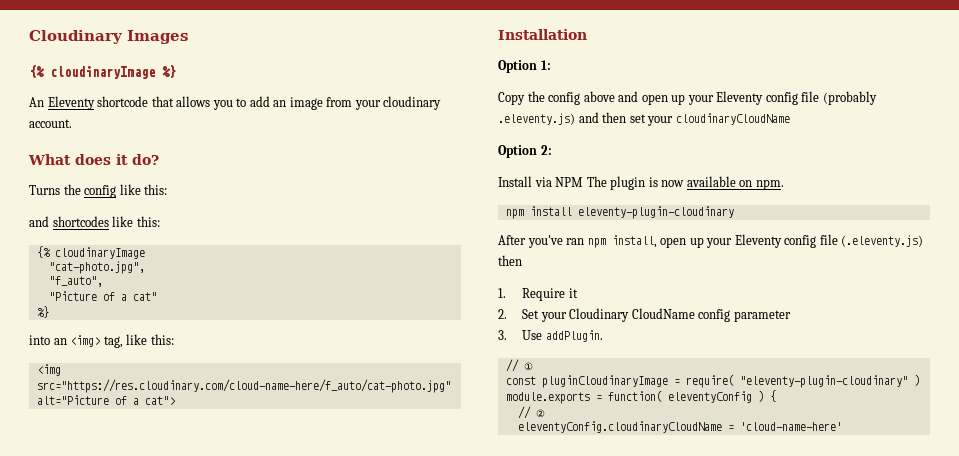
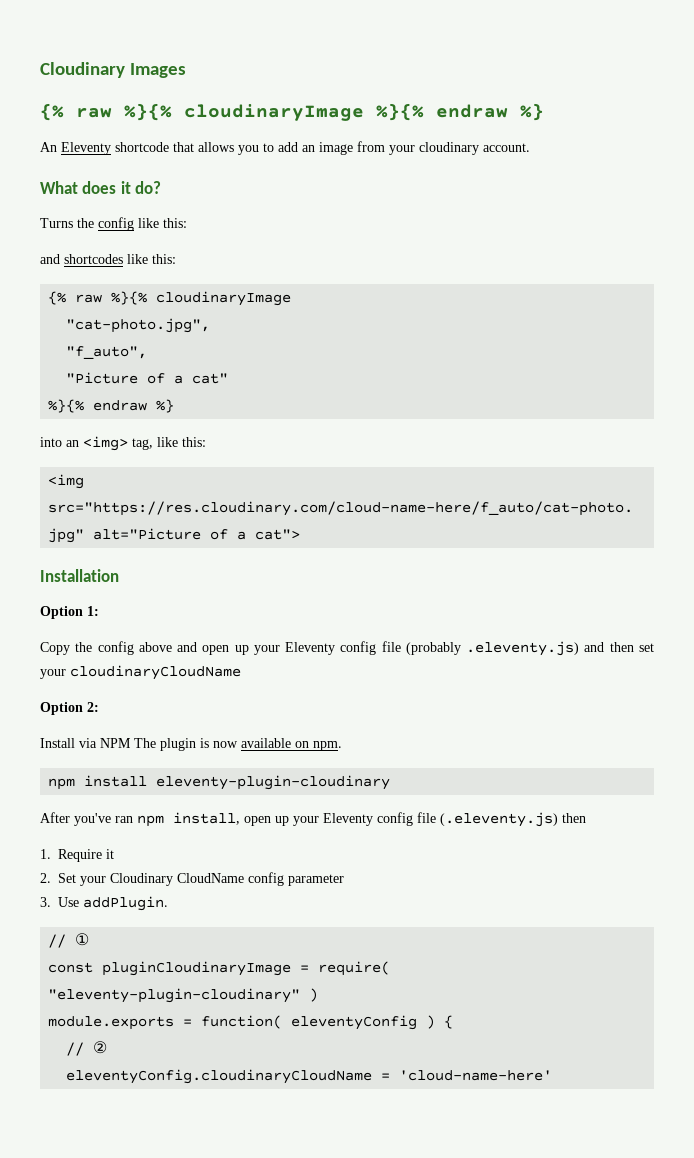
- {% cloudinaryImage %}
+ {% raw %}{% cloudinaryImage %}{% endraw %}
  and shortcodes like this:
- {% cloudinaryImage
+ {% raw %}{% cloudinaryImage
  "Picture of a cat"
- %}
+ %}{% endraw %}

